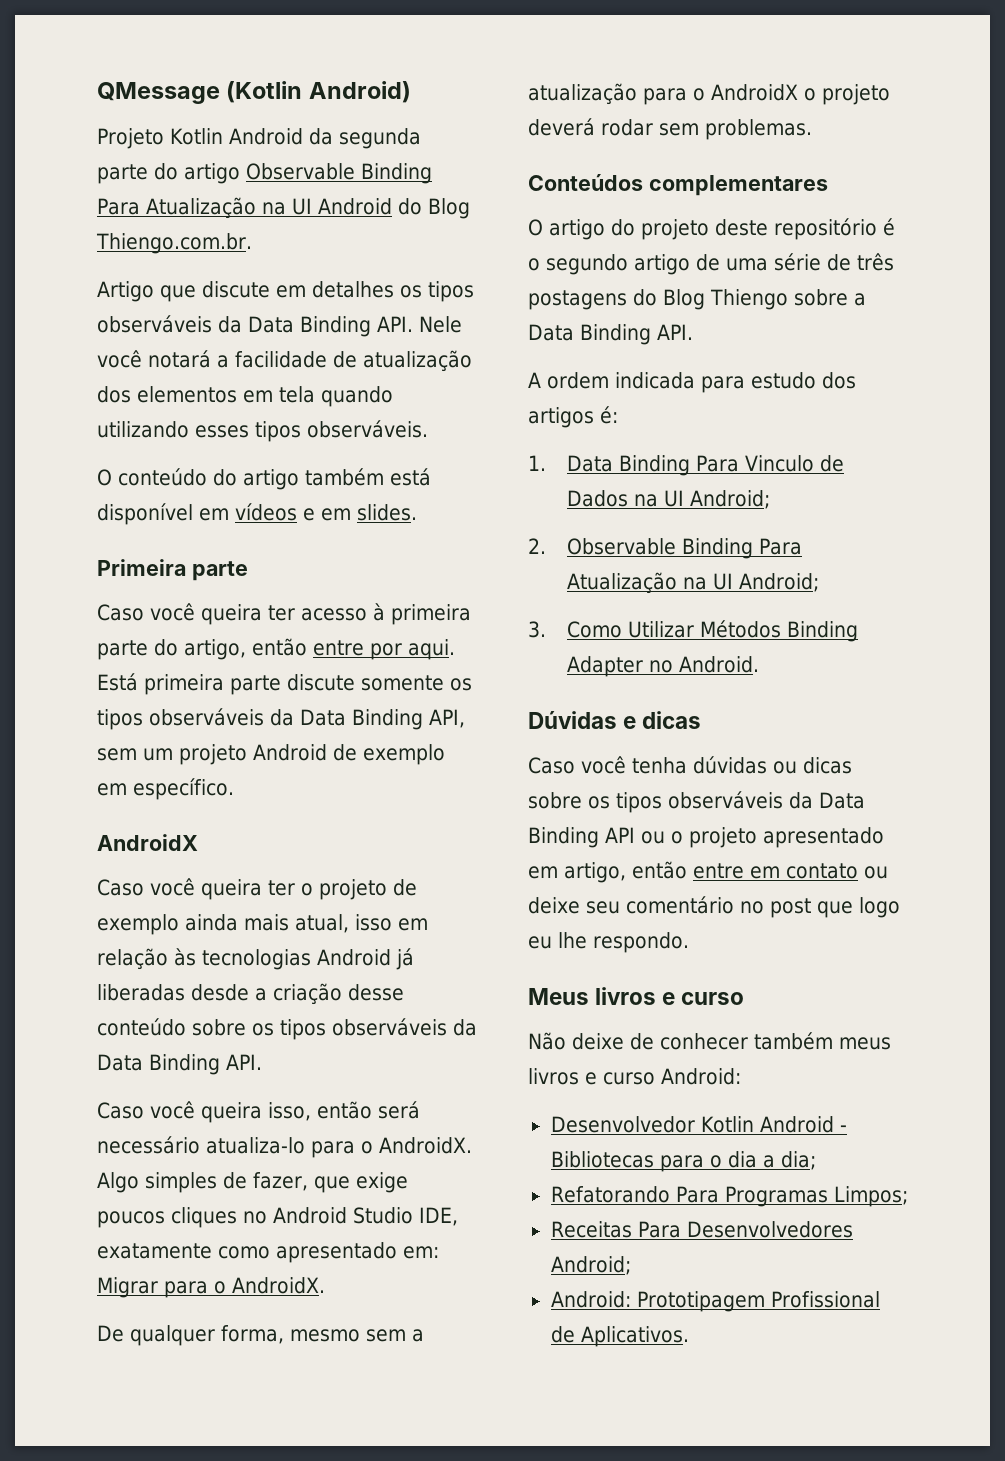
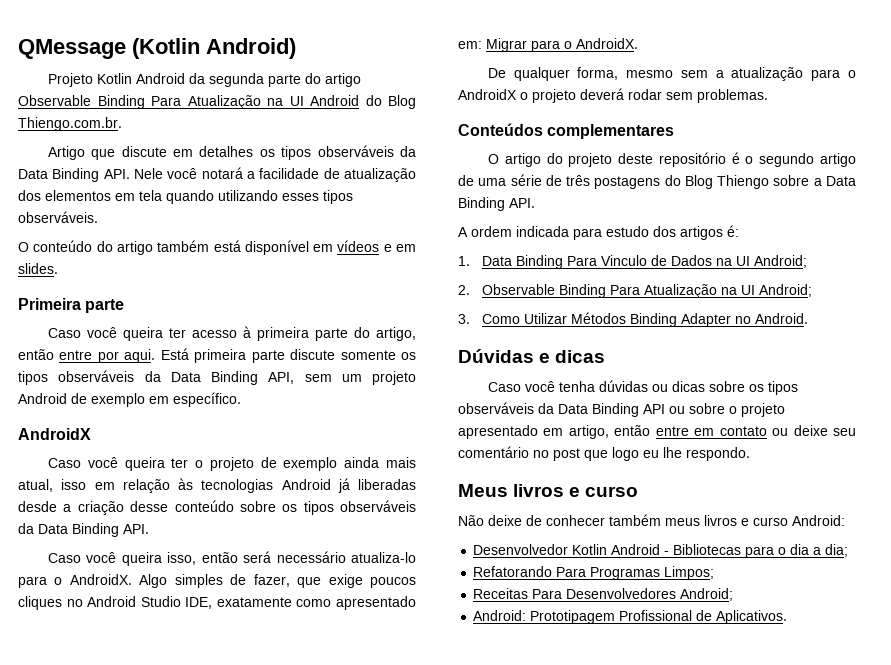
- Caso você tenha dúvidas ou dicas sobre os tipos observáveis da Data Binding API ou o projeto apresentado em artigo, então entre em contato ou deixe seu comentário no post que logo eu lhe respondo.
+ Caso você tenha dúvidas ou dicas sobre os tipos observáveis da Data Binding API ou sobre o projeto apresentado em artigo, então entre em contato ou deixe seu comentário no post que logo eu lhe respondo.

